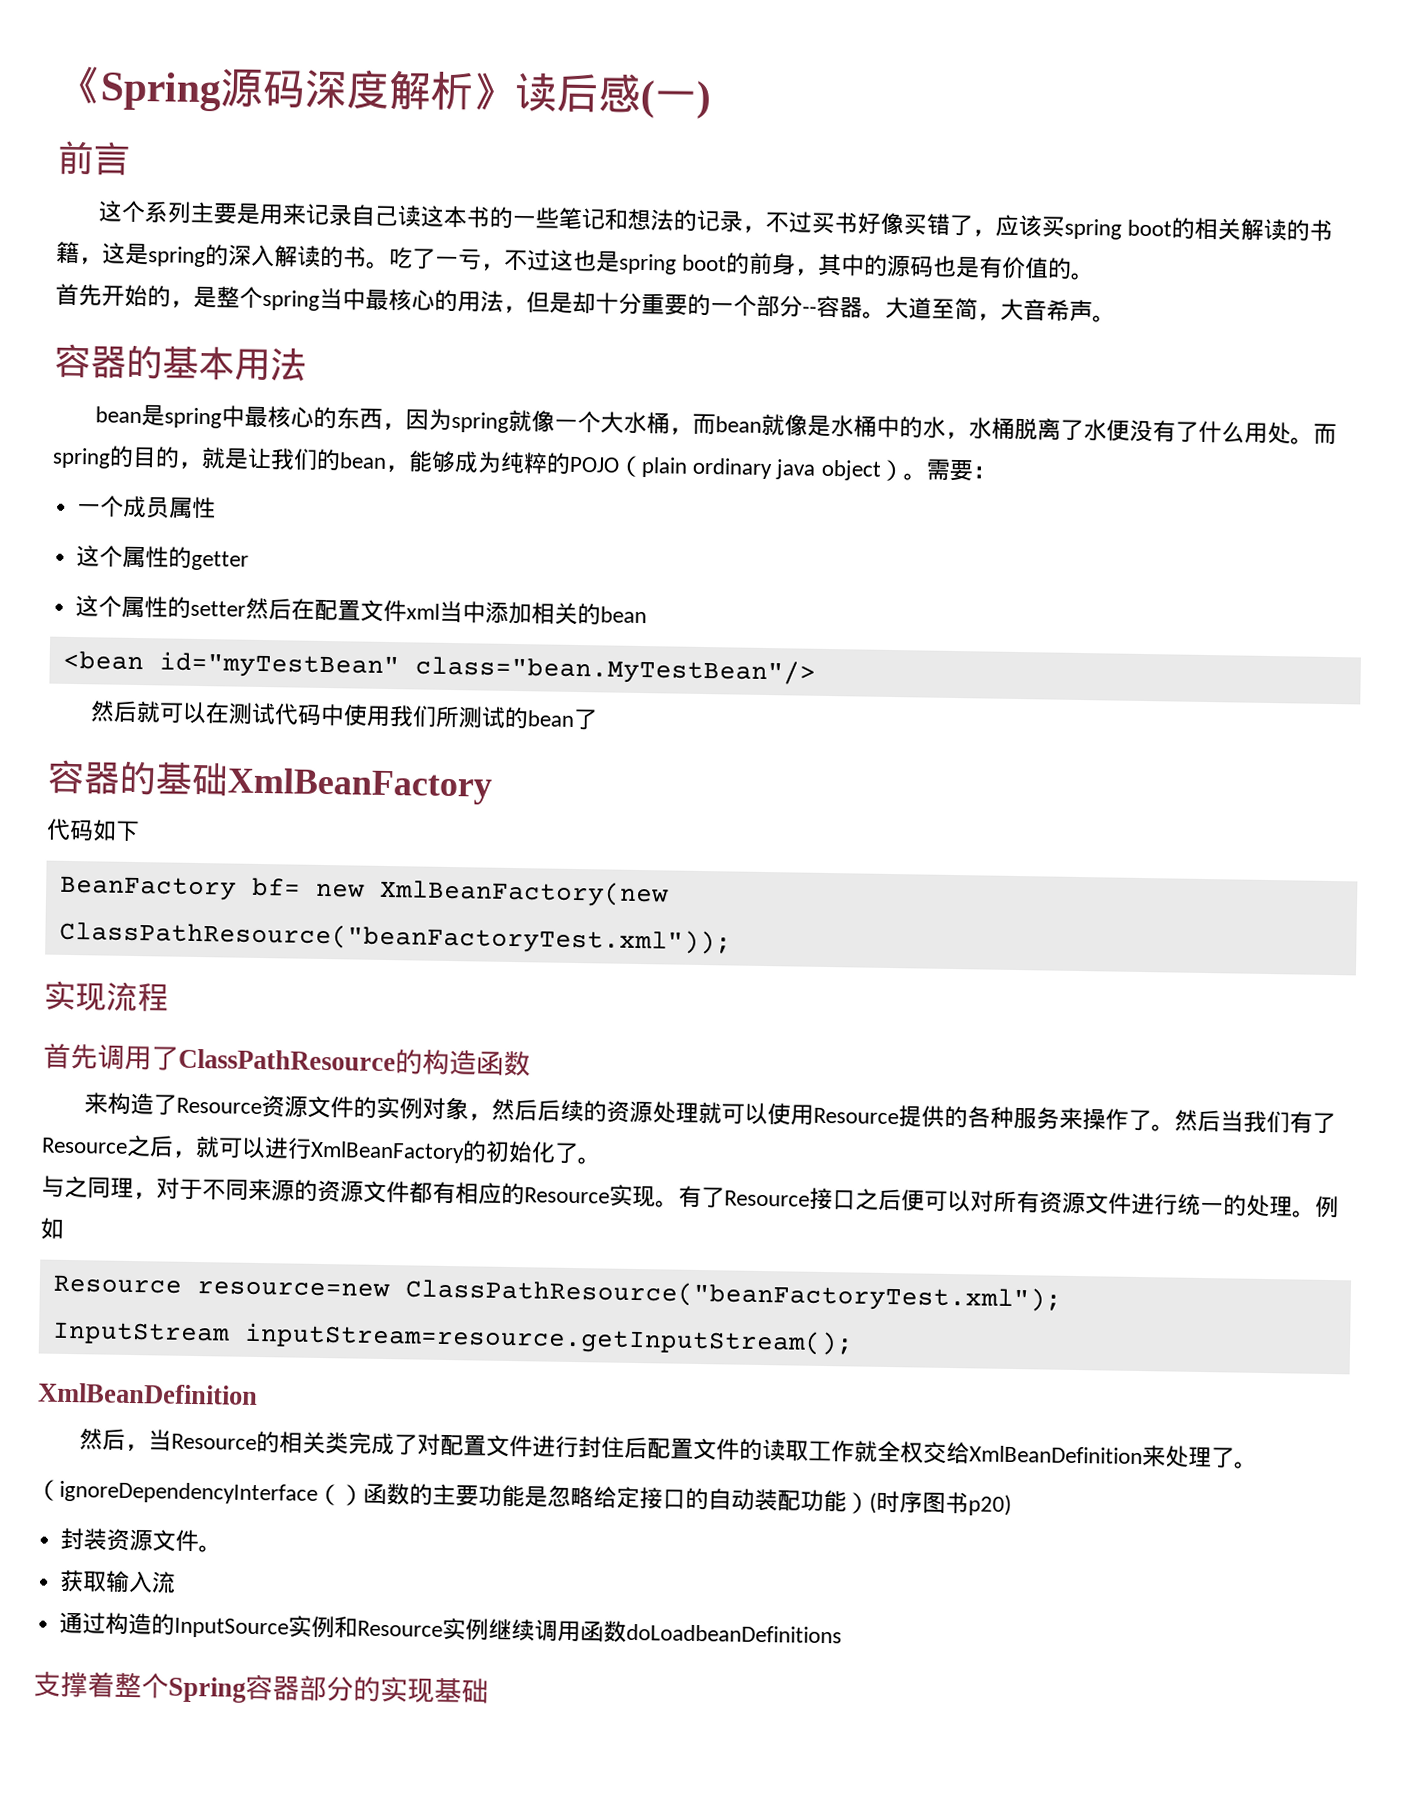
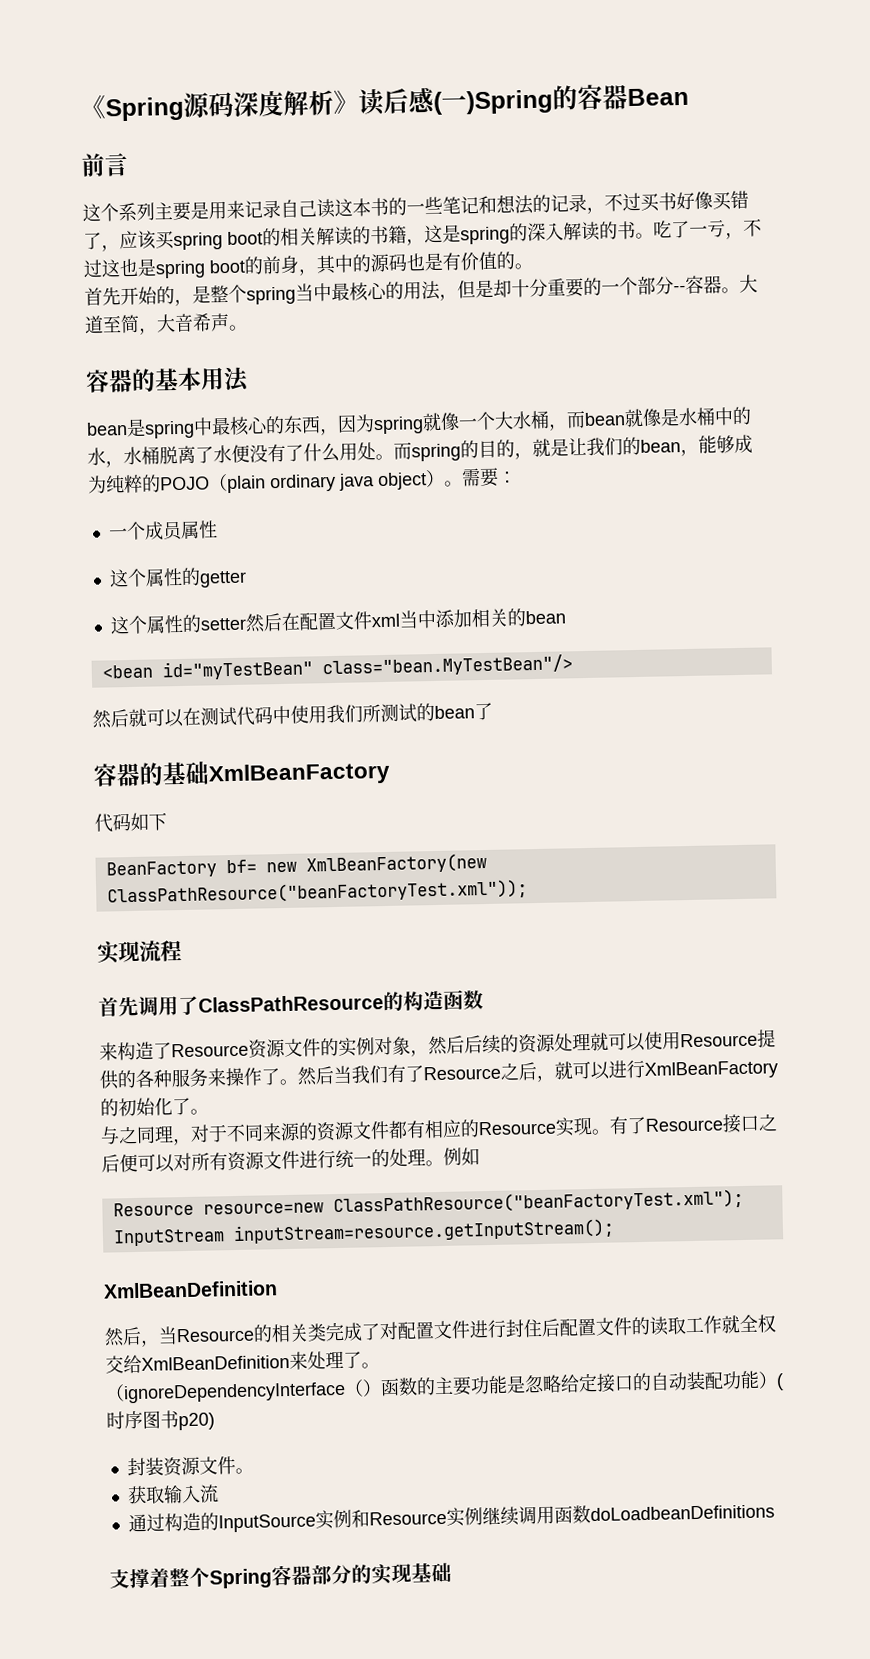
- 《Spring源码深度解析》读后感(一)
+ 《Spring源码深度解析》读后感(一)Spring的容器Bean

